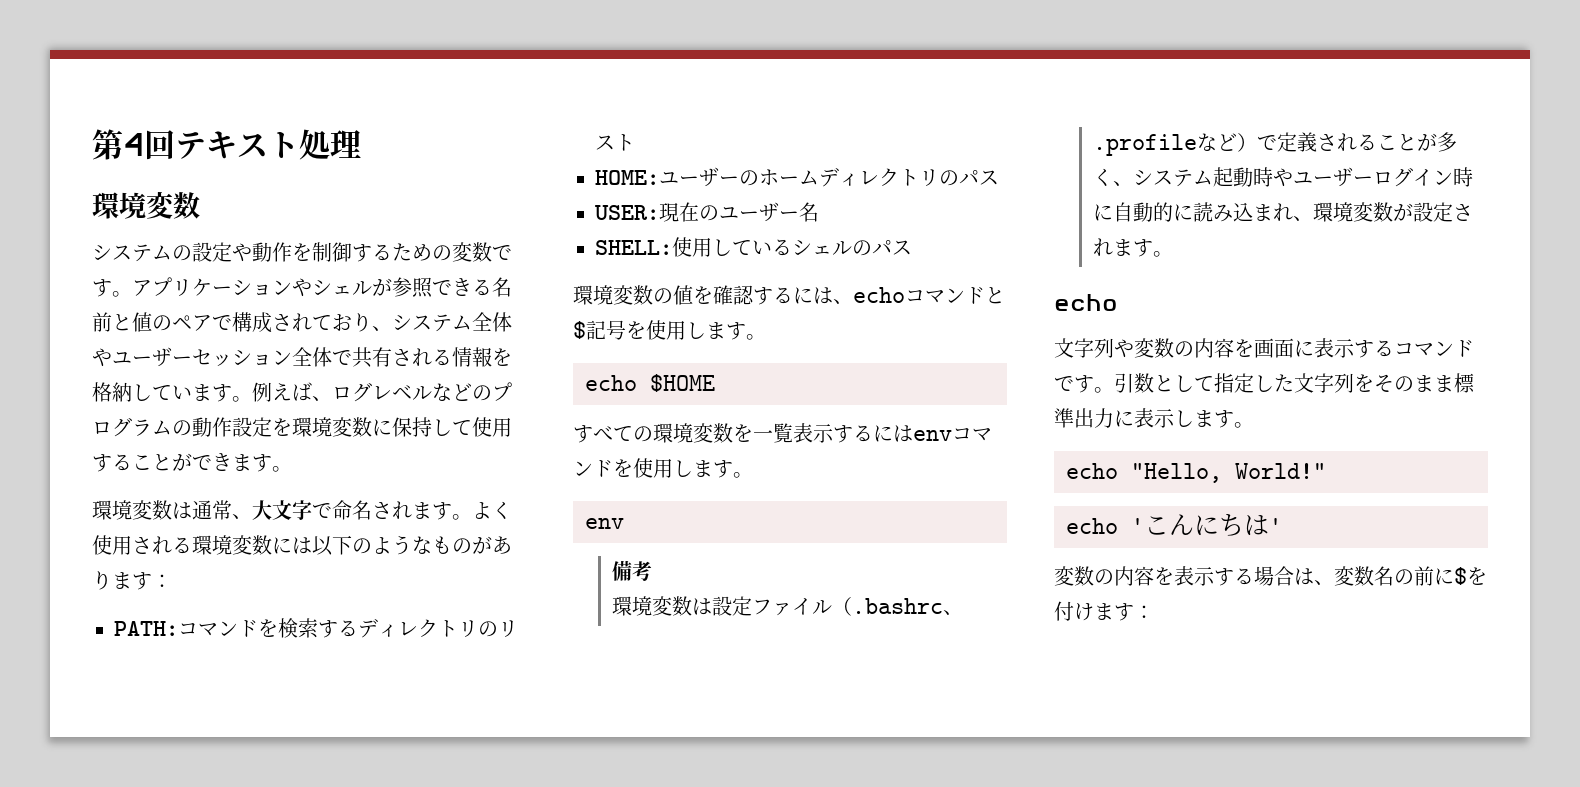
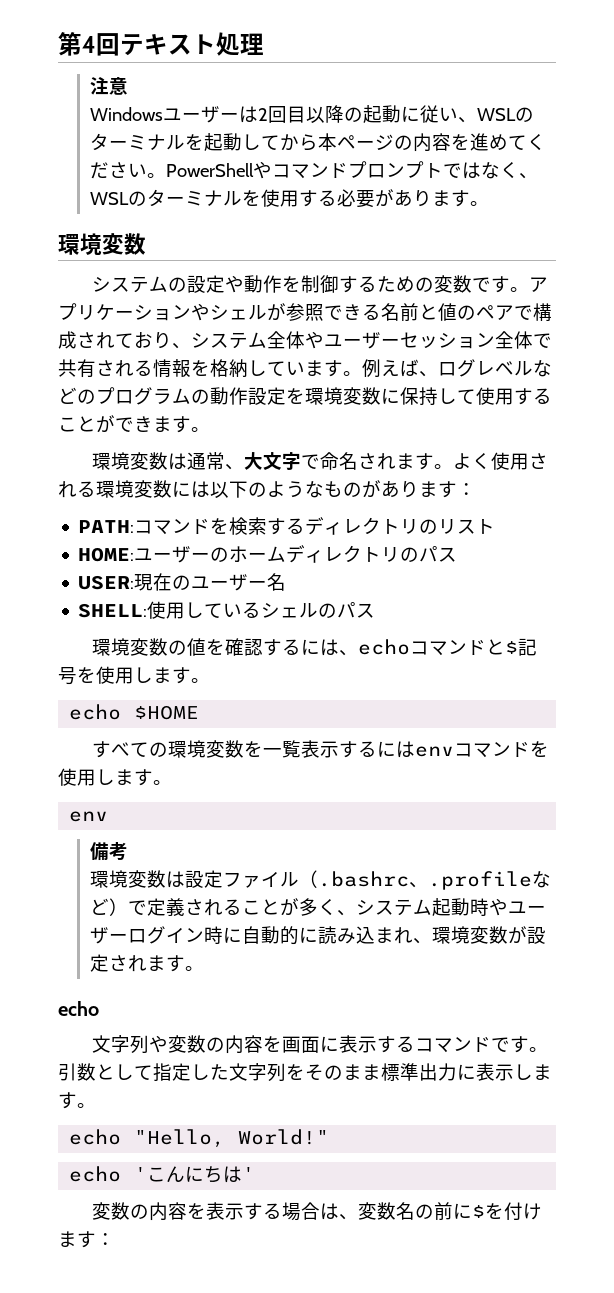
+ 注意
+ Windowsユーザーは2回目以降の起動に従い、WSLのターミナルを起動してから本ページの内容を進めてください。PowerShellやコマンドプロンプトではなく、WSLのターミナルを使用する必要があります。

